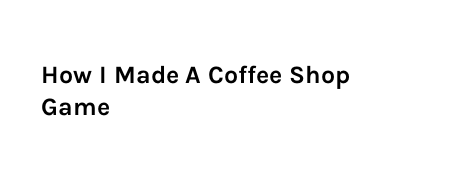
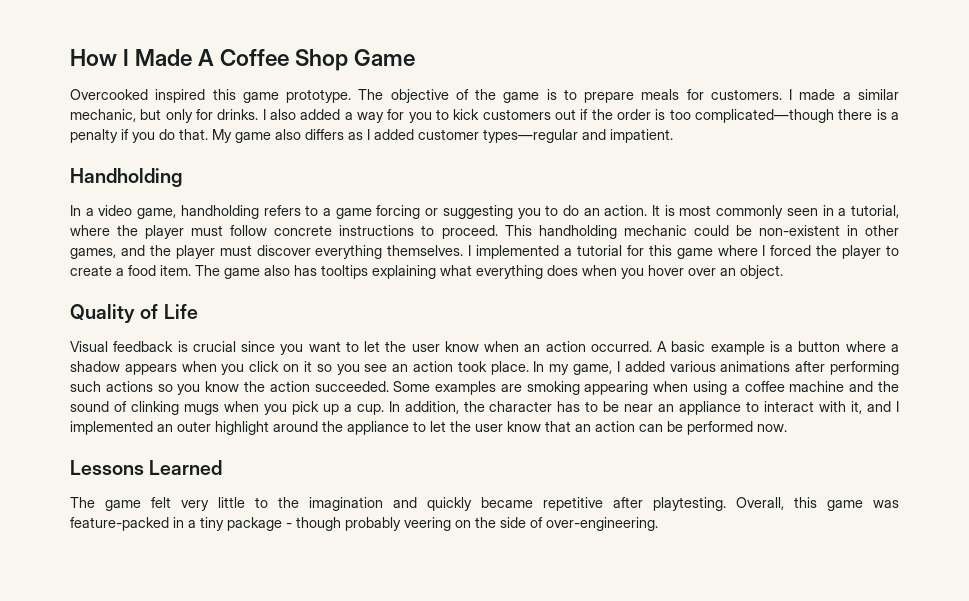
+ Overcooked inspired this game prototype. The objective of the game is to prepare meals for customers. I made a similar mechanic, but only for drinks. I also added a way for you to kick customers out if the order is too complicated—though there is a penalty if you do that. My game also differs as I added customer types—regular and impatient.
+ Handholding
+ In a video game, handholding refers to a game forcing or suggesting you to do an action. It is most commonly seen in a tutorial, where the player must follow concrete instructions to proceed. This handholding mechanic could be non-existent in other games, and the player must discover everything themselves. I implemented a tutorial for this game where I forced the player to create a food item. The game also has tooltips explaining what everything does when you hover over an object.
+ Quality of Life
+ Visual feedback is crucial since you want to let the user know when an action occurred. A basic example is a button where a shadow appears when you click on it so you see an action took place. In my game, I added various animations after performing such actions so you know the action succeeded. Some examples are smoking appearing when using a coffee machine and the sound of clinking mugs when you pick up a cup. In addition, the character has to be near an appliance to interact with it, and I implemented an outer highlight around the appliance to let the user know that an action can be performed now.
+ Lessons Learned
+ The game felt very little to the imagination and quickly became repetitive after playtesting. Overall, this game was feature-packed in a tiny package - though probably veering on the side of over-engineering.

